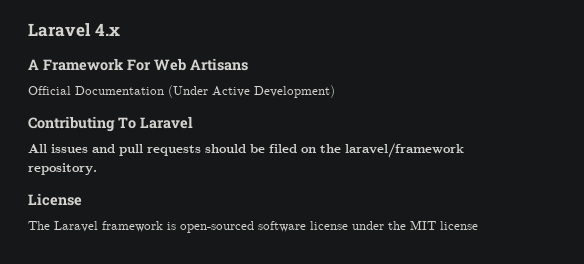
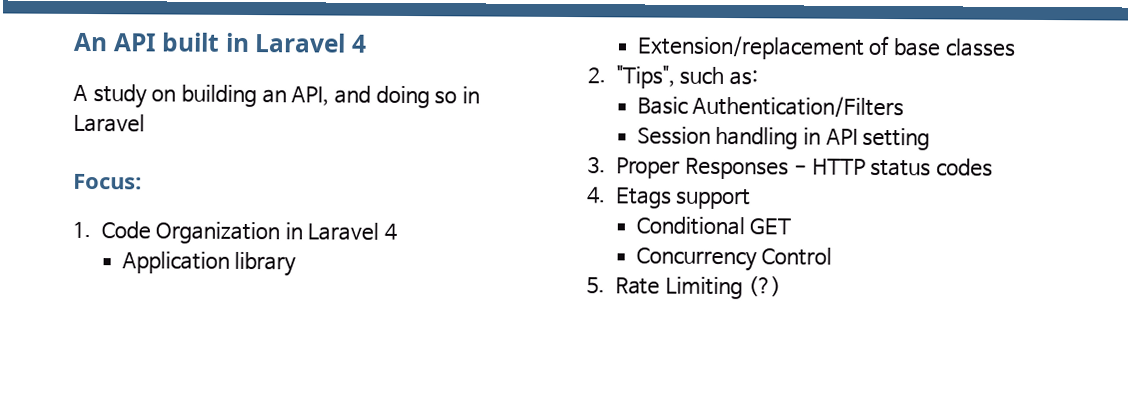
- Laravel 4.x
- A Framework For Web Artisans
- Official Documentation (Under Active Development)
- Contributing To Laravel
- All issues and pull requests should be filed on the laravel/framework repository.
- License
- The Laravel framework is open-sourced software license under the MIT license
+ An API built in Laravel 4
+ A study on building an API, and doing so in Laravel
+ Focus:
+ 1. Code Organization in Laravel 4
+ Application library
+ Extension/replacement of base classes
+ 2. "Tips", such as:
+ Basic Authentication/Filters
+ Session handling in API setting
+ 3. Proper Responses - HTTP status codes
+ 4. Etags support
+ Conditional GET
+ Concurrency Control
+ 5. Rate Limiting (?)

